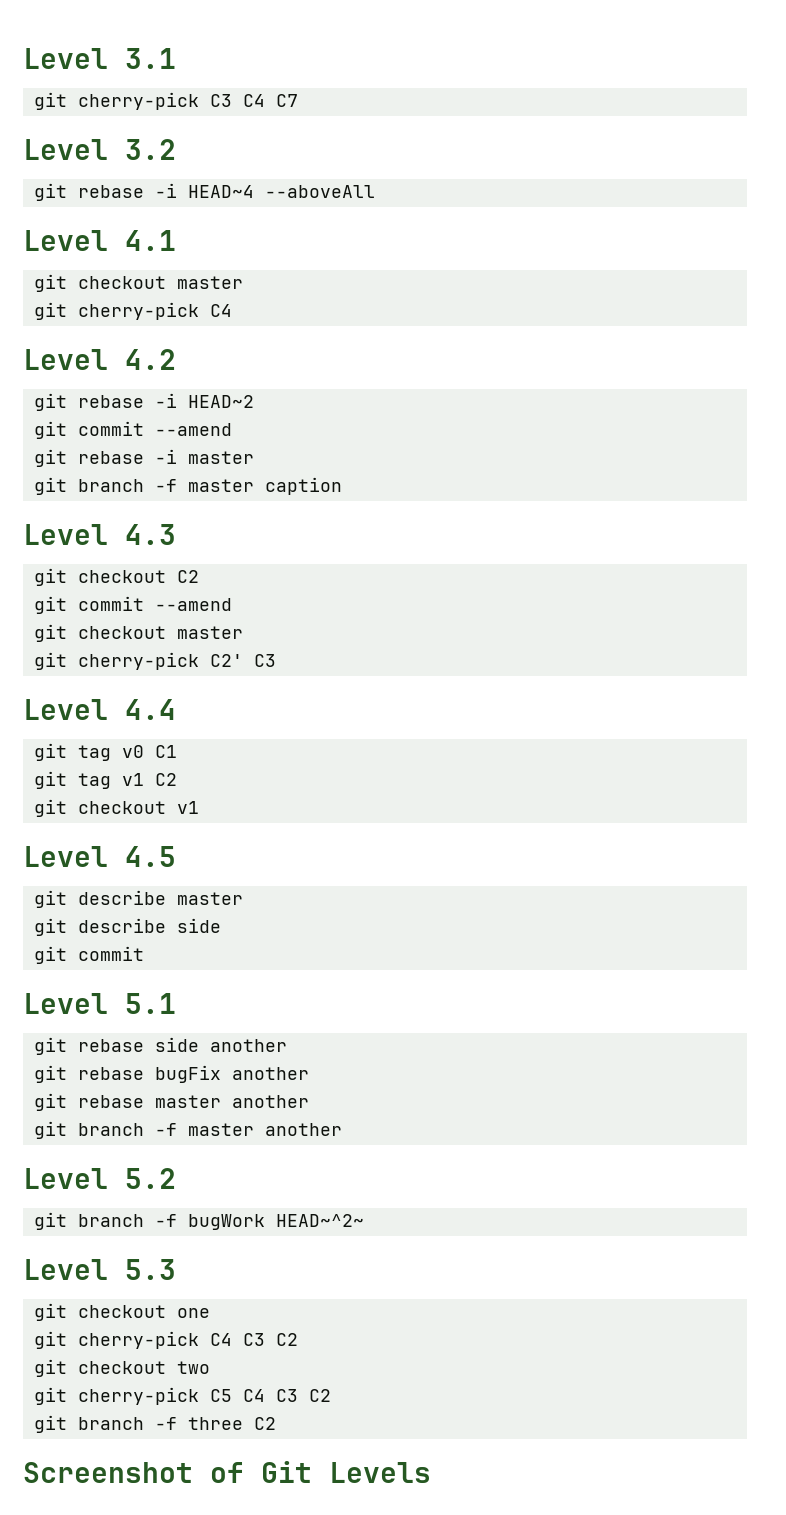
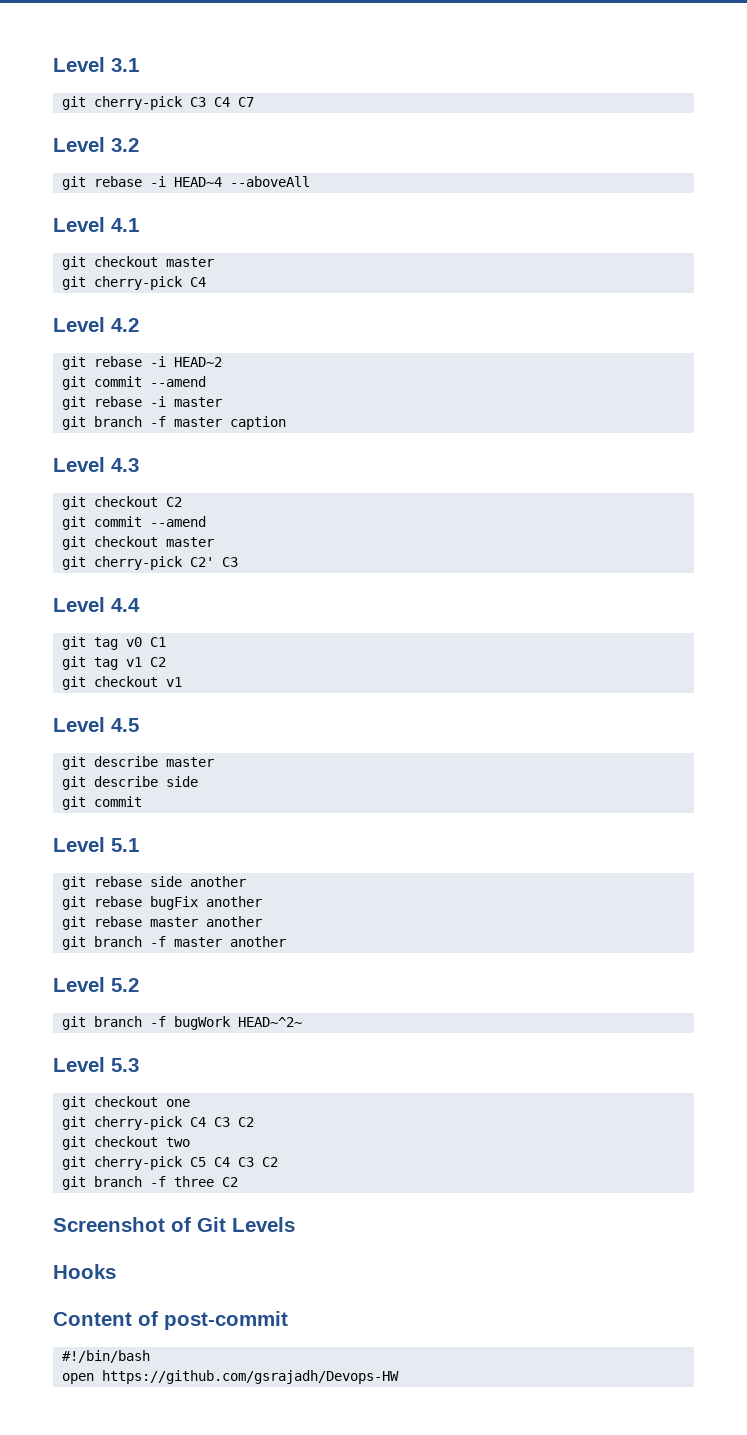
+ Hooks
+ Content of post-commit
+ #!/bin/bash
+ open https://github.com/gsrajadh/Devops-HW

